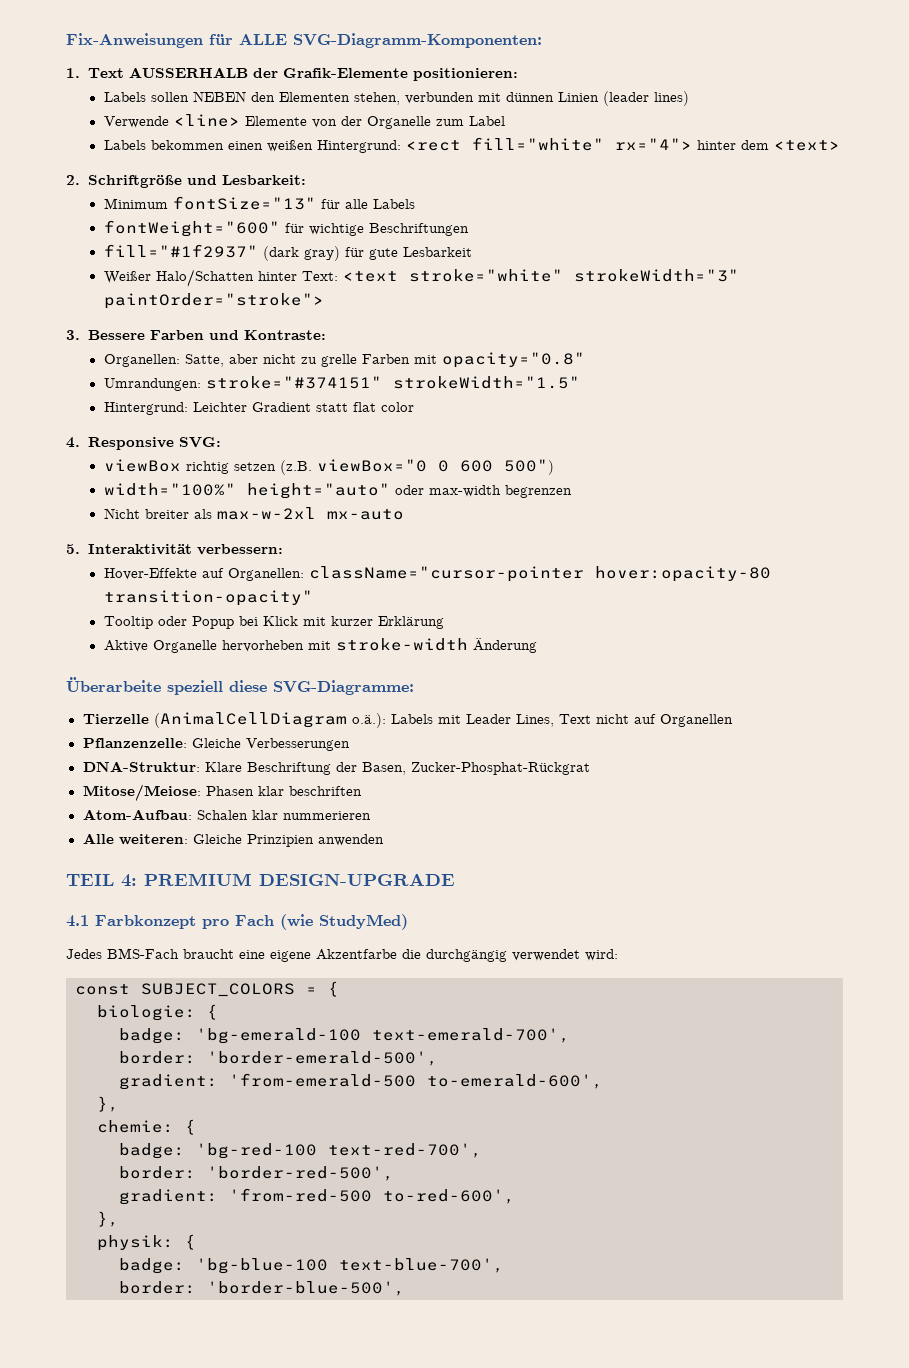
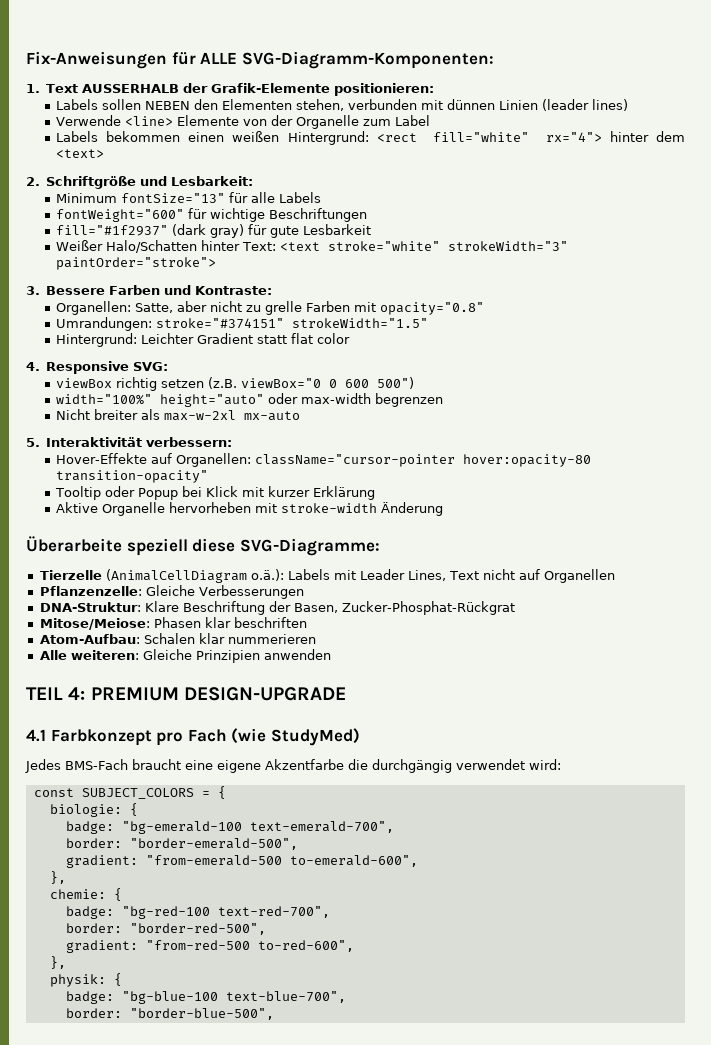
- badge: 'bg-emerald-100 text-emerald-700',
- border: 'border-emerald-500',
- gradient: 'from-emerald-500 to-emerald-600',
+ badge: "bg-emerald-100 text-emerald-700",
+ border: "border-emerald-500",
+ gradient: "from-emerald-500 to-emerald-600",
- badge: 'bg-red-100 text-red-700',
- border: 'border-red-500',
- gradient: 'from-red-500 to-red-600',
+ badge: "bg-red-100 text-red-700",
+ border: "border-red-500",
+ gradient: "from-red-500 to-red-600",
- badge: 'bg-blue-100 text-blue-700',
- border: 'border-blue-500',
+ badge: "bg-blue-100 text-blue-700",
+ border: "border-blue-500",

